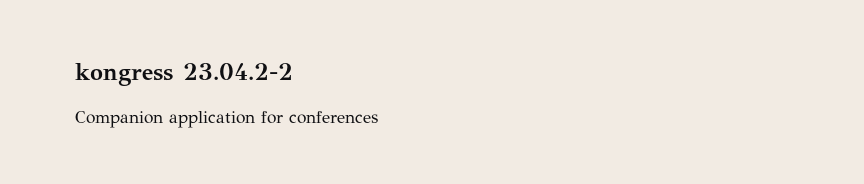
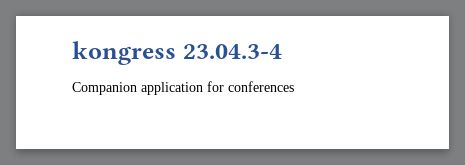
- kongress 23.04.2-2
+ kongress 23.04.3-4

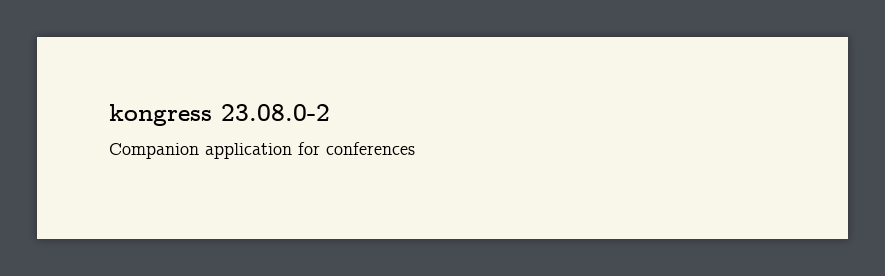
- kongress 23.04.3-4
+ kongress 23.08.0-2

